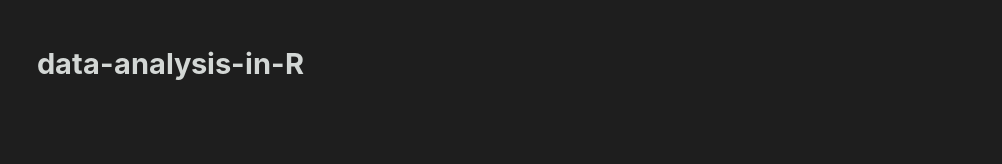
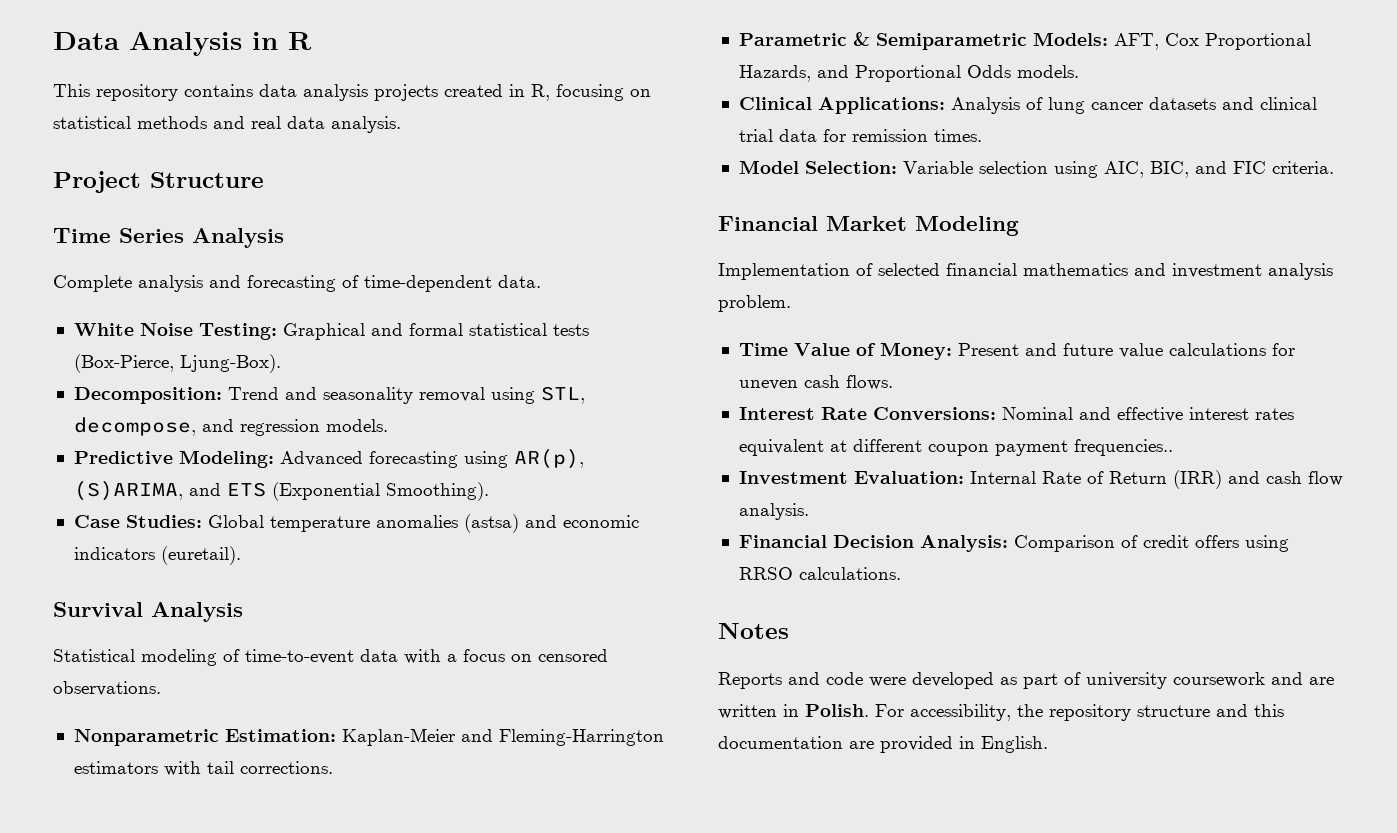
- data-analysis-in-R
+ Data Analysis in R
+ This repository contains data analysis projects created in R, focusing on statistical methods and real data analysis.
+ Project Structure
+ Time Series Analysis
+ Complete analysis and forecasting of time-dependent data.
+ White Noise Testing: Graphical and formal statistical tests (Box-Pierce, Ljung-Box).
+ Decomposition: Trend and seasonality removal using STL, decompose, and regression models.
+ Predictive Modeling: Advanced forecasting using AR(p), (S)ARIMA, and ETS (Exponential Smoothing).
+ Case Studies: Global temperature anomalies (astsa) and economic indicators (euretail).
+ Survival Analysis
+ Statistical modeling of time-to-event data with a focus on censored observations.
+ Nonparametric Estimation: Kaplan-Meier and Fleming-Harrington estimators with tail corrections.
+ Parametric & Semiparametric Models: AFT, Cox Proportional Hazards, and Proportional Odds models.
+ Clinical Applications: Analysis of lung cancer datasets and clinical trial data for remission times.
+ Model Selection: Variable selection using AIC, BIC, and FIC criteria.
+ Financial Market Modeling
+ Implementation of selected financial mathematics and investment analysis problem.
+ Time Value of Money: Present and future value calculations for uneven cash flows.
+ Interest Rate Conversions: Nominal and effective interest rates equivalent at different coupon payment frequencies..
+ Investment Evaluation: Internal Rate of Return (IRR) and cash flow analysis.
+ Financial Decision Analysis: Comparison of credit offers using RRSO calculations.
+ Notes
+ Reports and code were developed as part of university coursework and are written in Polish. For accessibility, the repository structure and this documentation are provided in English.

